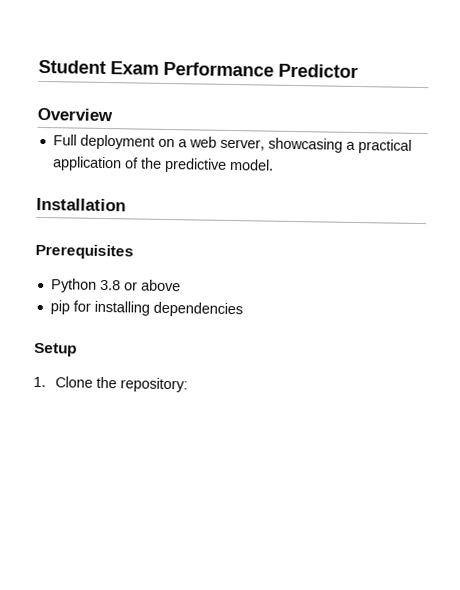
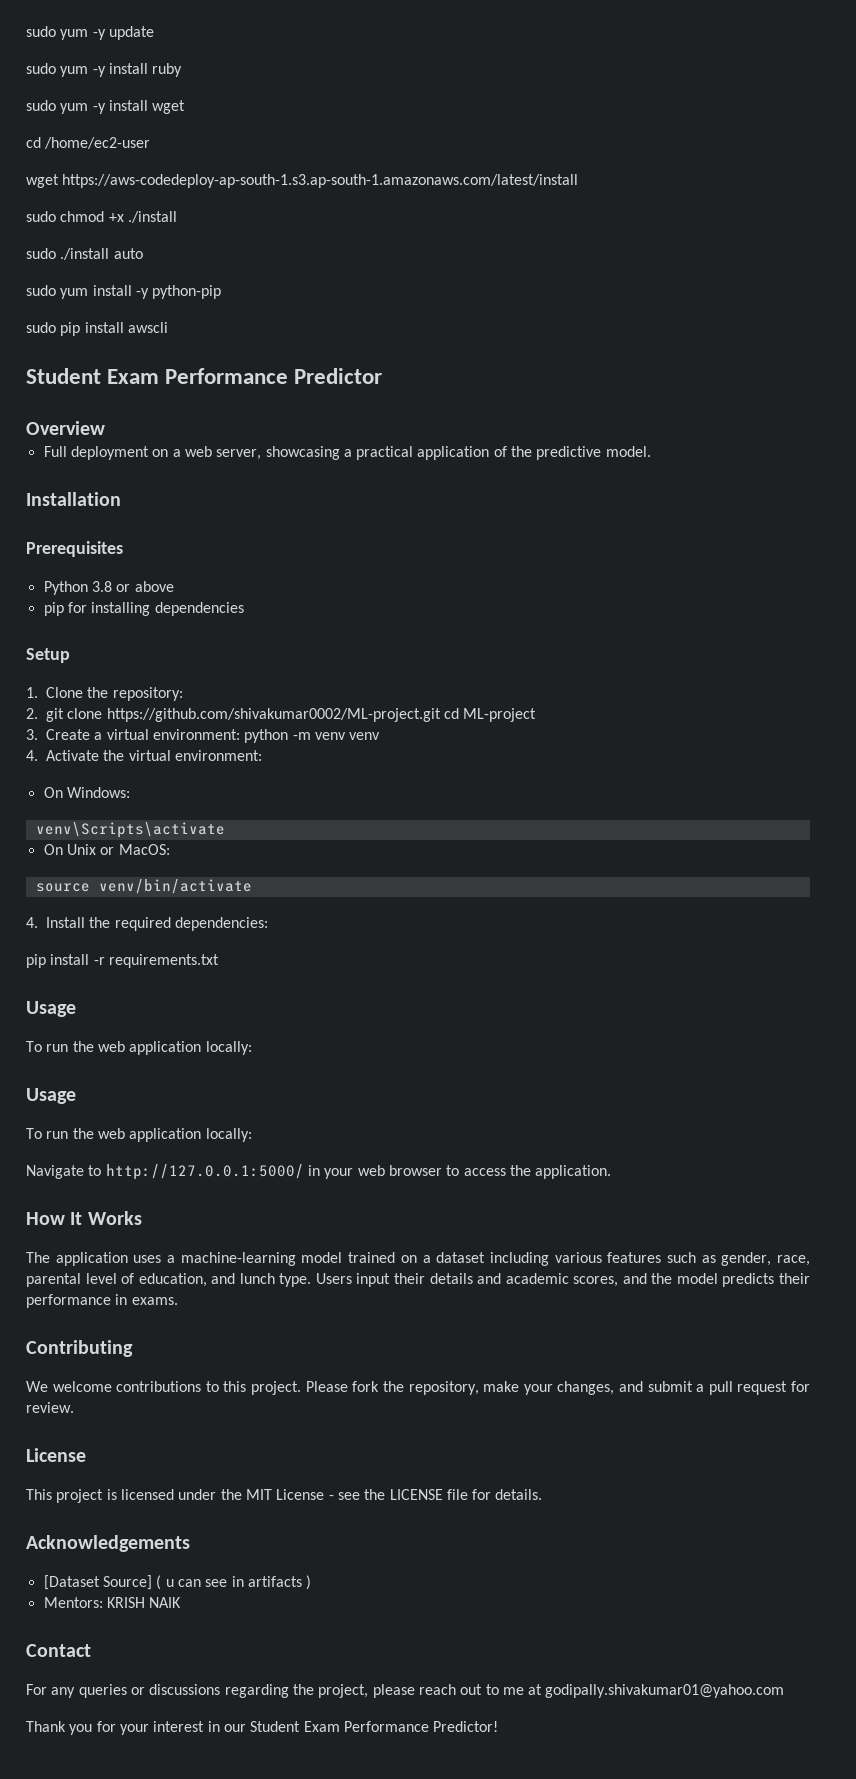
+ sudo yum -y update
+ sudo yum -y install ruby
+ sudo yum -y install wget
+ cd /home/ec2-user
+ wget https://aws-codedeploy-ap-south-1.s3.ap-south-1.amazonaws.com/latest/install
+ sudo chmod +x ./install
+ sudo ./install auto
+ sudo yum install -y python-pip
+ sudo pip install awscli
+ 2. git clone https://github.com/shivakumar0002/ML-project.git cd ML-project
+ 3. Create a virtual environment: python -m venv venv
+ 4. Activate the virtual environment:
+ On Windows:
+ venv\Scripts\activate
+ On Unix or MacOS:
+ source venv/bin/activate
+ 4. Install the required dependencies:
+ pip install -r requirements.txt
+ Usage
+ To run the web application locally:
+ Usage
+ To run the web application locally:
+ Navigate to http://127.0.0.1:5000/ in your web browser to access the application.
+ How It Works
+ The application uses a machine-learning model trained on a dataset including various features such as gender, race, parental level of education, and lunch type. Users input their details and academic scores, and the model predicts their performance in exams.
+ Contributing
+ We welcome contributions to this project. Please fork the repository, make your changes, and submit a pull request for review.
+ License
+ This project is licensed under the MIT License - see the LICENSE file for details.
+ Acknowledgements
+ [Dataset Source] ( u can see in artifacts )
+ Mentors: KRISH NAIK
+ Contact
+ For any queries or discussions regarding the project, please reach out to me at godipally.shivakumar01@yahoo.com
+ Thank you for your interest in our Student Exam Performance Predictor!

